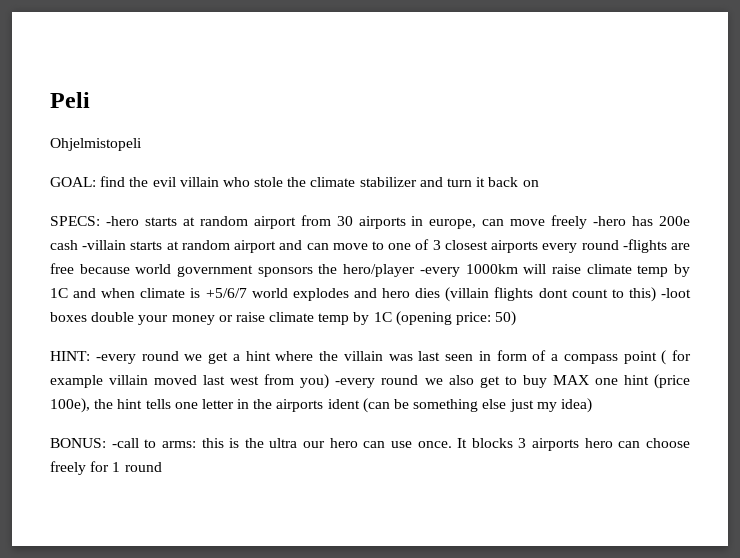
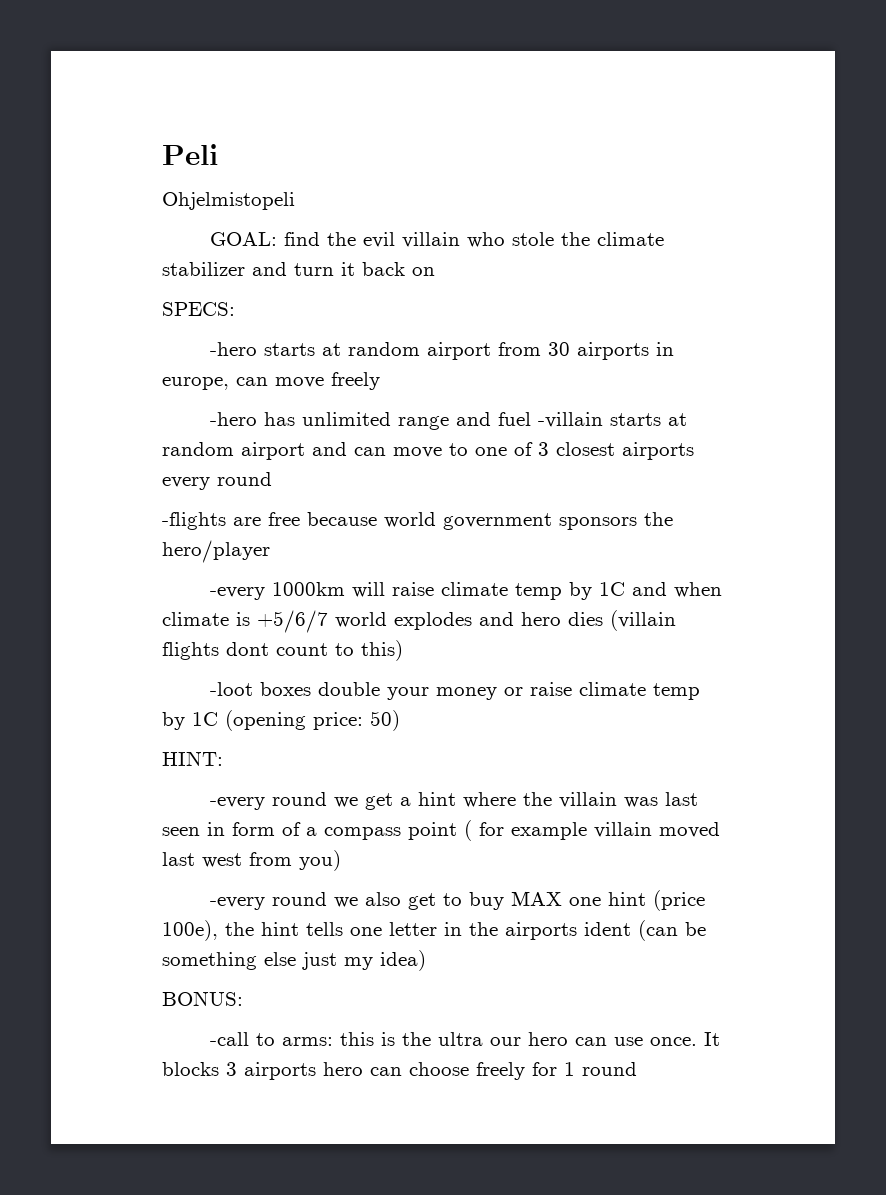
- SPECS: -hero starts at random airport from 30 airports in europe, can move freely -hero has 200e cash -villain starts at random airport and can move to one of 3 closest airports every round -flights are free because world government sponsors the hero/player -every 1000km will raise climate temp by 1C and when climate is +5/6/7 world explodes and hero dies (villain flights dont count to this) -loot boxes double your money or raise climate temp by 1C (opening price:
+ SPECS:
+ -hero starts at random airport from 30 airports in europe, can move freely
+ -hero has unlimited range and fuel -villain starts at random airport and can move to one of 3 closest airports every round
+ -flights are free because world government sponsors the hero/player
+ -every 1000km will raise climate temp by 1C and when climate is +5/6/7 world explodes and hero dies (villain flights dont count to this)
+ -loot boxes double your money or raise climate temp by 1C (opening price:
- HINT: -every round we get a hint where the villain was last seen in form of a compass point ( for example villain moved last west from you) -every round we also get to buy MAX one hint (price 100e), the hint tells one letter in the airports ident (can be something else just my idea)
+ HINT:
+ -every round we get a hint where the villain was last seen in form of a compass point ( for example villain moved last west from you)
+ -every round we also get to buy MAX one hint (price 100e), the hint tells one letter in the airports ident (can be something else just my idea)
- BONUS: -call to arms: this is the ultra our hero can use once.
+ BONUS:
+ -call to arms: this is the ultra our hero can use once.

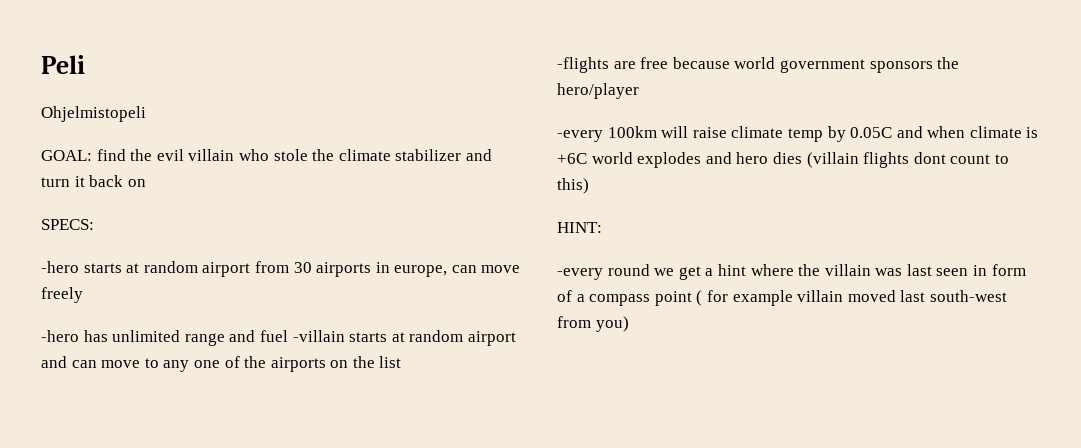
- -hero has unlimited range and fuel -villain starts at random airport and can move to one of 3 closest airports every round
+ -hero has unlimited range and fuel -villain starts at random airport and can move to any one of the airports on the list
- -every 1000km will raise climate temp by 1C and when climate is +5/6/7 world explodes and hero dies (villain flights dont count to this)
+ -every 100km will raise climate temp by 0.05C and when climate is +6C world explodes and hero dies (villain flights dont count to this)
- -loot boxes double your money or raise climate temp by 1C (opening price: 50)
- -every round we get a hint where the villain was last seen in form of a compass point ( for example villain moved last west from you)
+ -every round we get a hint where the villain was last seen in form of a compass point ( for example villain moved last south-west from you)
- -every round we also get to buy MAX one hint (price 100e), the hint tells one letter in the airports ident (can be something else just my idea)
- BONUS:
- -call to arms: this is the ultra our hero can use once. It blocks 3 airports hero can choose freely for 1 round

